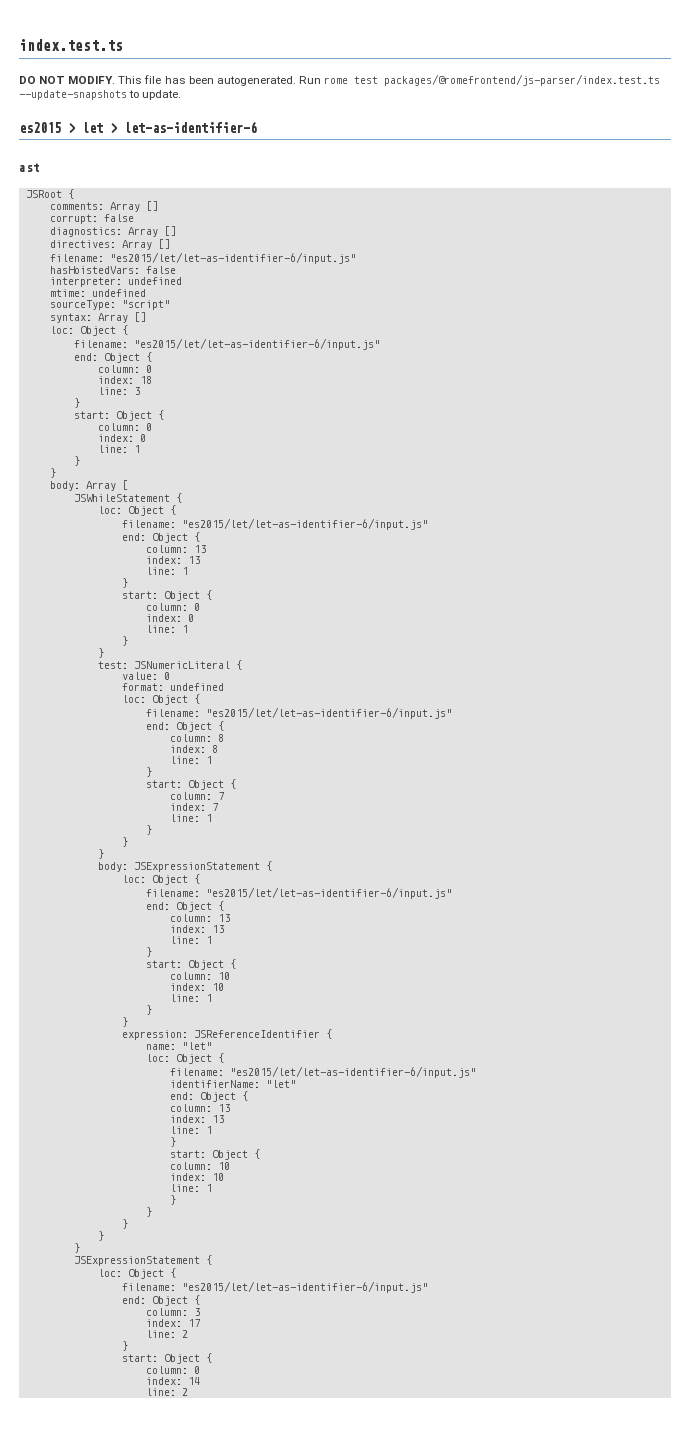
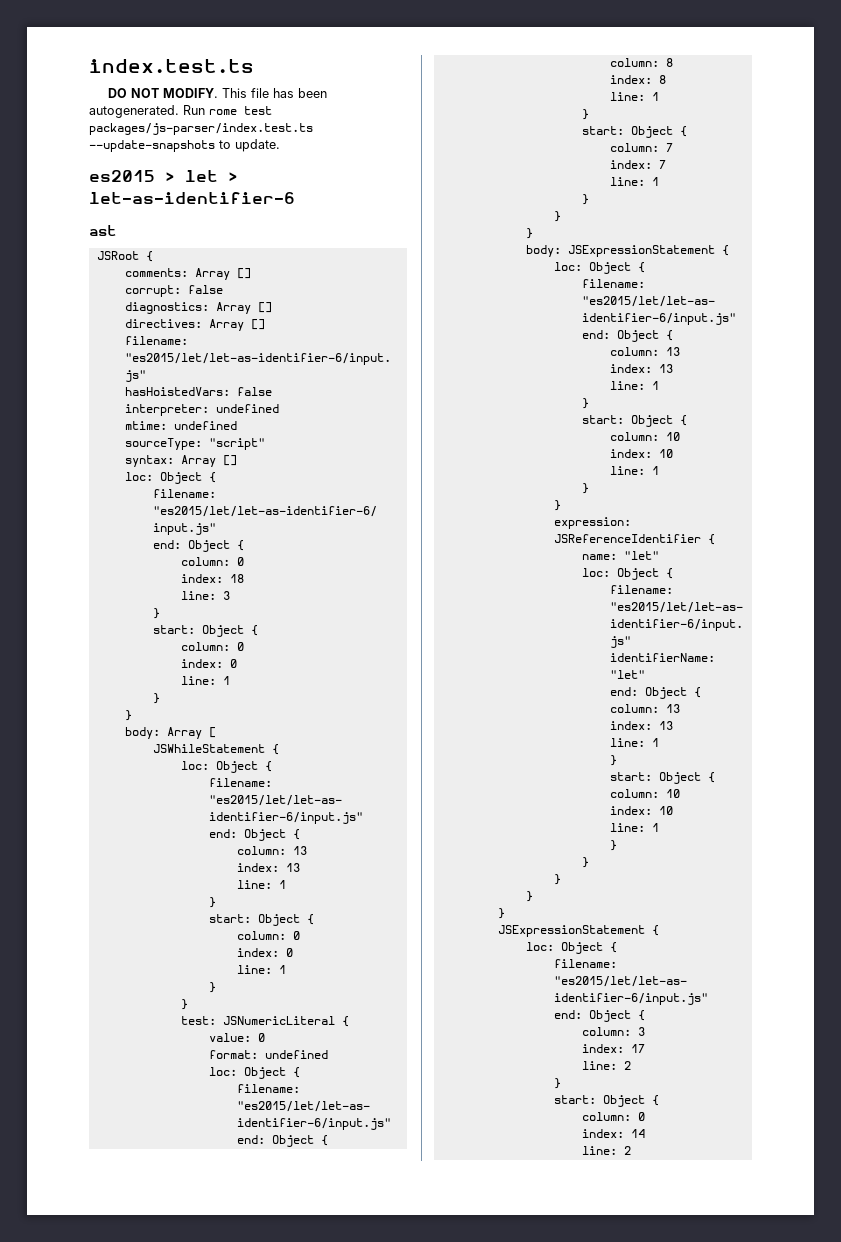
- Run rome test packages/@romefrontend/js-parser/index.test.ts --update-snapshots to update.
+ Run rome test packages/js-parser/index.test.ts --update-snapshots to update.

